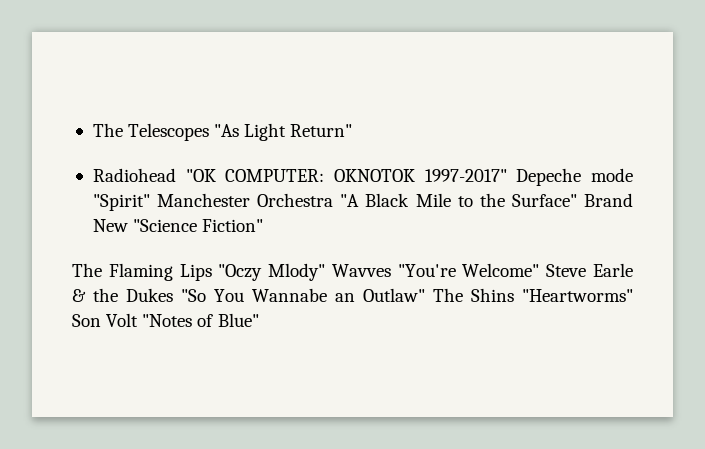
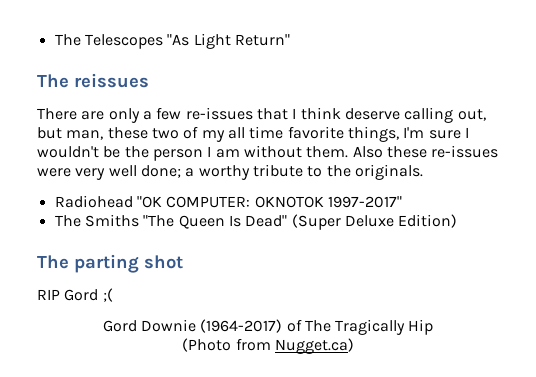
+ The reissues
+ There are only a few re-issues that I think deserve calling out, but man, these two of my all time favorite things, I'm sure I wouldn't be the person I am without them. Also these re-issues were very well done; a worthy tribute to the originals.
- Radiohead "OK COMPUTER: OKNOTOK 1997-2017" Depeche mode "Spirit" Manchester Orchestra "A Black Mile to the Surface" Brand New "Science Fiction"
- The Flaming Lips "Oczy Mlody" Wavves "You're Welcome" Steve Earle & the Dukes "So You Wannabe an Outlaw" The Shins "Heartworms" Son Volt "Notes of Blue"
+ Radiohead "OK COMPUTER: OKNOTOK 1997-2017"
+ The Smiths "The Queen Is Dead" (Super Deluxe Edition)
+ The parting shot
+ RIP Gord ;(
+ Gord Downie (1964-2017) of The Tragically Hip
+ (Photo from Nugget.ca)

